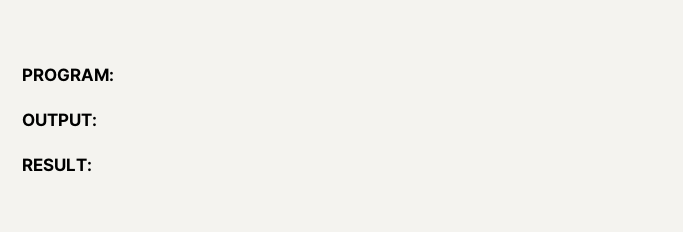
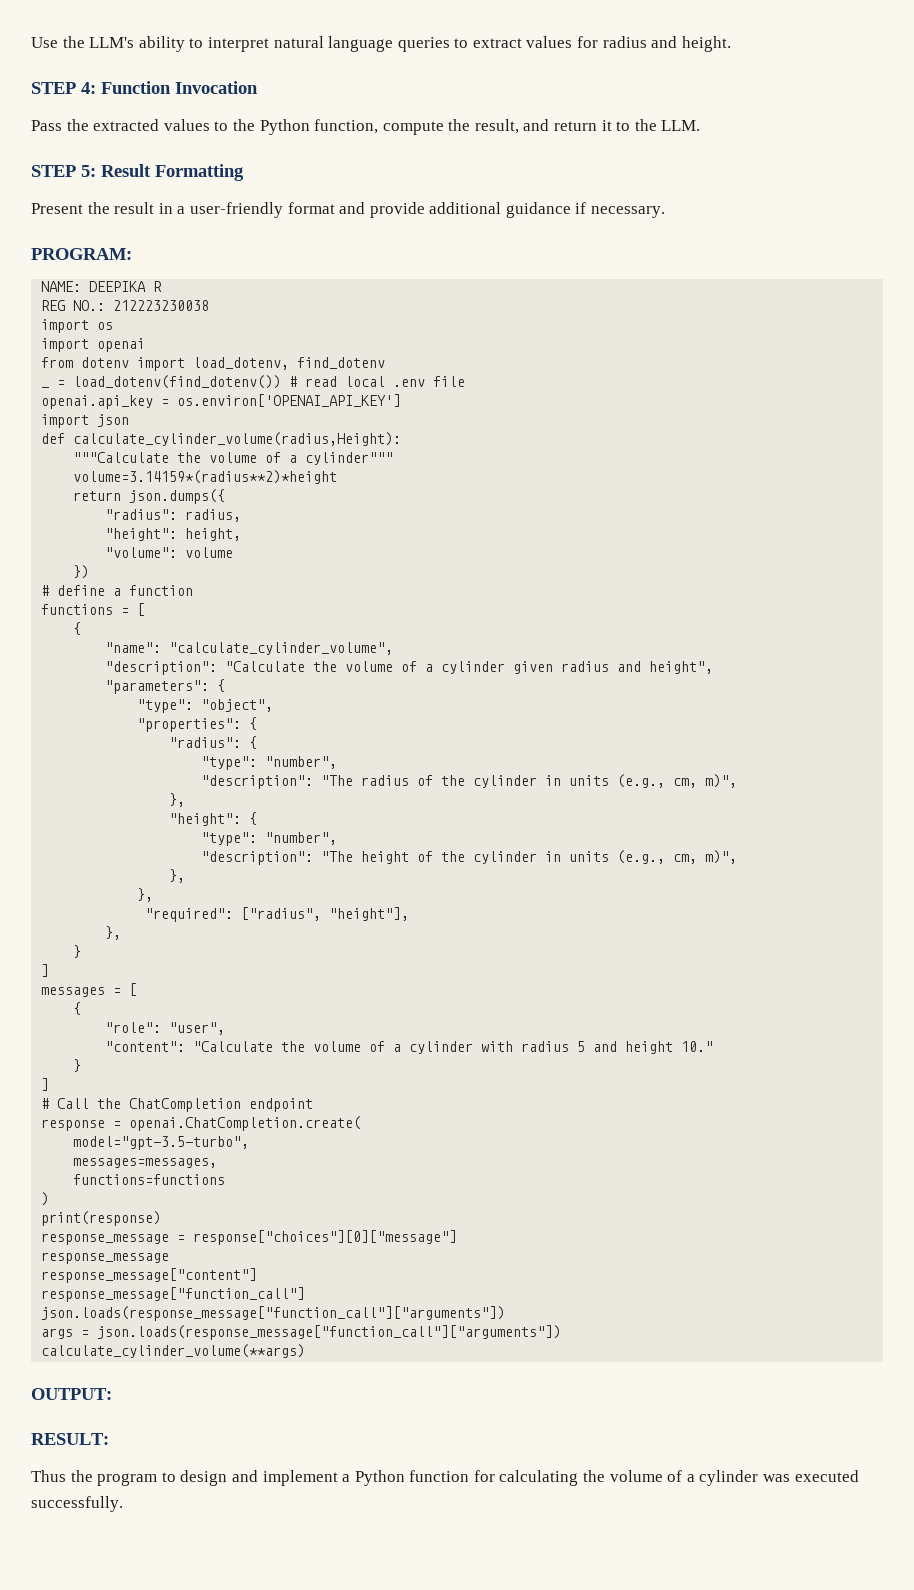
+ Use the LLM's ability to interpret natural language queries to extract values for radius and height.
+ STEP 4: Function Invocation
+ Pass the extracted values to the Python function, compute the result, and return it to the LLM.
+ STEP 5: Result Formatting
+ Present the result in a user-friendly format and provide additional guidance if necessary.
  PROGRAM:
+ NAME: DEEPIKA R
+ REG NO.: 212223230038
+ import os
+ import openai
+ from dotenv import load_dotenv, find_dotenv
+ _ = load_dotenv(find_dotenv()) # read local .env file
+ openai.api_key = os.environ['OPENAI_API_KEY']
+ import json
+ def calculate_cylinder_volume(radius,Height):
+ """Calculate the volume of a cylinder"""
+ volume=3.14159*(radius**2)*height
+ return json.dumps({
+ "radius": radius,
+ "height": height,
+ "volume": volume
+ })
+ # define a function
+ functions = [
+ {
+ "name": "calculate_cylinder_volume",
+ "description": "Calculate the volume of a cylinder given radius and height",
+ "parameters": {
+ "type": "object",
+ "properties": {
+ "radius": {
+ "type": "number",
+ "description": "The radius of the cylinder in units (e.g., cm, m)",
+ },
+ "height": {
+ "type": "number",
+ "description": "The height of the cylinder in units (e.g., cm, m)",
+ },
+ },
+ "required": ["radius", "height"],
+ },
+ }
+ ]
+ messages = [
+ {
+ "role": "user",
+ "content": "Calculate the volume of a cylinder with radius 5 and height 10."
+ }
+ ]
+ # Call the ChatCompletion endpoint
+ response = openai.ChatCompletion.create(
+ model="gpt-3.5-turbo",
+ messages=messages,
+ functions=functions
+ )
+ print(response)
+ response_message = response["choices"][0]["message"]
+ response_message
+ response_message["content"]
+ response_message["function_call"]
+ json.loads(response_message["function_call"]["arguments"])
+ args = json.loads(response_message["function_call"]["arguments"])
+ calculate_cylinder_volume(**args)
  OUTPUT:
  RESULT:
+ Thus the program to design and implement a Python function for calculating the volume of a cylinder was executed successfully.

